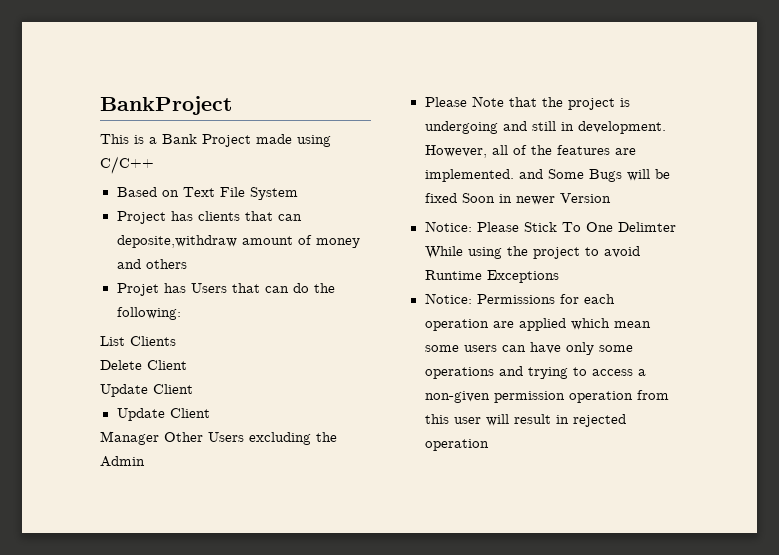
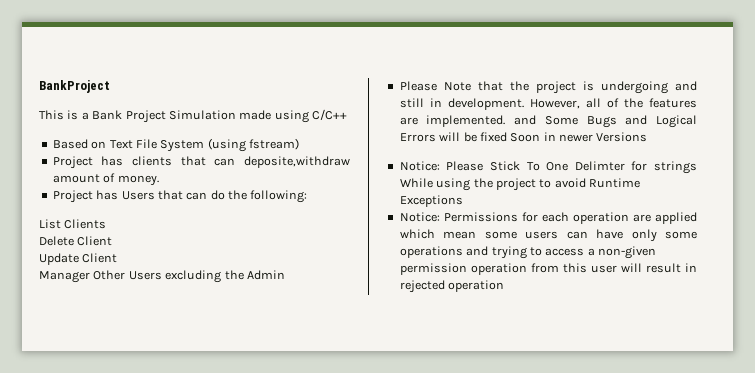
- This is a Bank Project made using C/C++
+ This is a Bank Project Simulation made using C/C++
- Based on Text File System
+ Based on Text File System (using fstream)
- Project has clients that can deposite,withdraw amount of money and others
- Projet has Users that can do the following:
+ Project has clients that can deposite,withdraw amount of money.
+ Project has Users that can do the following:
  Delete Client
- Update Client
- However, all of the features are implemented. and Some Bugs will be fixed Soon in newer Version
+ However, all of the features are implemented. and Some Bugs and Logical Errors will be fixed Soon in newer Versions
- Notice: Please Stick To One Delimter While using the project to avoid Runtime Exceptions
+ Notice: Please Stick To One Delimter for strings While using the project to avoid Runtime Exceptions

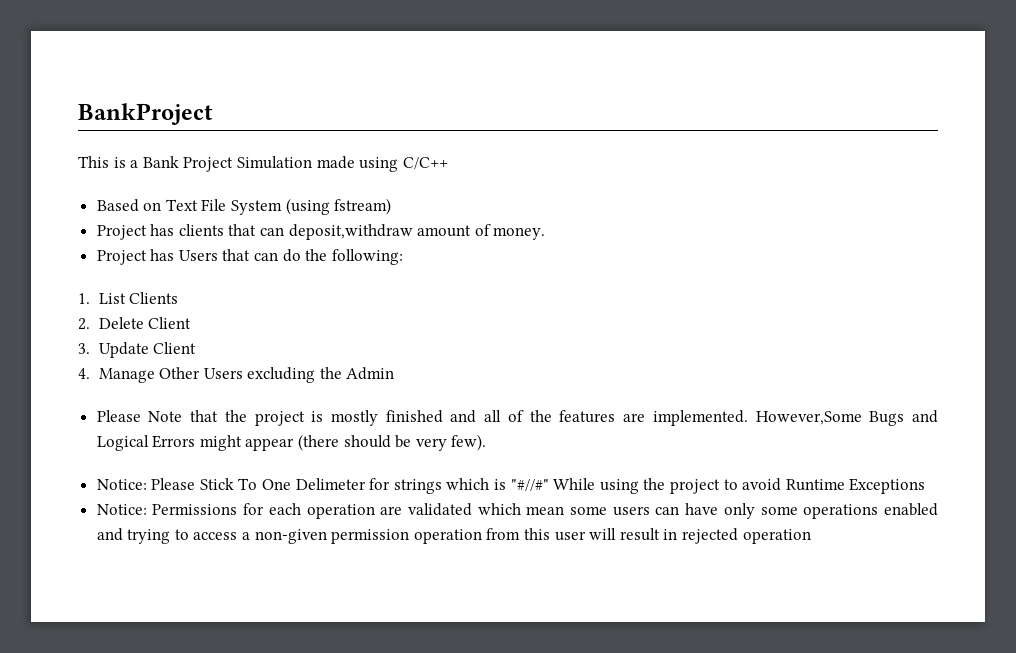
- Project has clients that can deposite,withdraw amount of money.
+ Project has clients that can deposit,withdraw amount of money.
- List Clients
+ 1. List Clients
- Delete Client
+ 2. Delete Client
- Update Client
+ 3. Update Client
- Manager Other Users excluding the Admin
+ 4. Manage Other Users excluding the Admin
- Please Note that the project is undergoing and still in development. However, all of the features are implemented. and Some Bugs and Logical Errors will be fixed Soon in newer Versions
+ Please Note that the project is mostly finished and all of the features are implemented. However,Some Bugs and Logical Errors might appear (there should be very few).
- Notice: Please Stick To One Delimter for strings While using the project to avoid Runtime Exceptions
+ Notice: Please Stick To One Delimeter for strings which is "#//#" While using the project to avoid Runtime Exceptions
- Notice: Permissions for each operation are applied which mean some users can have only some operations and trying to access a non-given permission operation from this user will result in rejected operation
+ Notice: Permissions for each operation are validated which mean some users can have only some operations enabled and trying to access a non-given permission operation from this user will result in rejected operation

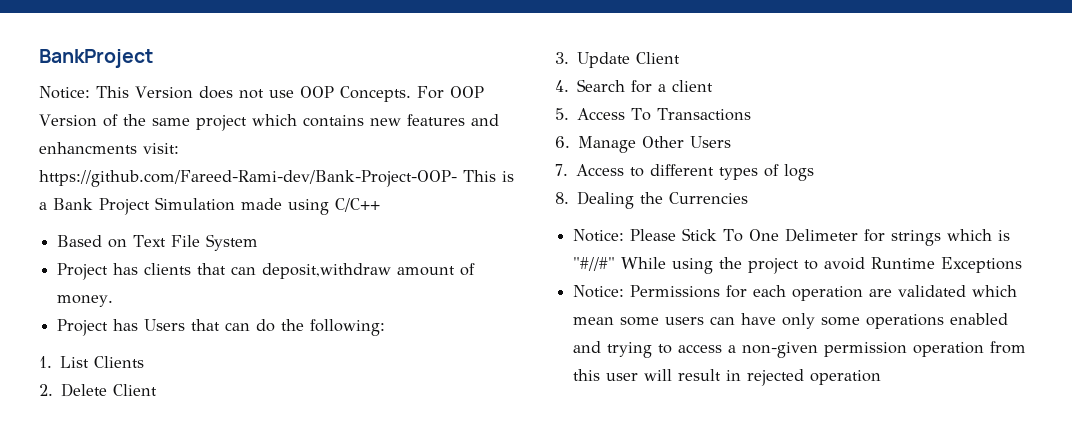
- This is a Bank Project Simulation made using C/C++
+ Notice: This Version does not use OOP Concepts. For OOP Version of the same project which contains new features and enhancments visit: https://github.com/Fareed-Rami-dev/Bank-Project-OOP- This is a Bank Project Simulation made using C/C++
- Based on Text File System (using fstream)
+ Based on Text File System
- 4. Manage Other Users excluding the Admin
- Please Note that the project is mostly finished and all of the features are implemented. However,Some Bugs and Logical Errors might appear (there should be very few).
+ 4. Search for a client
+ 5. Access To Transactions
+ 6. Manage Other Users
+ 7. Access to different types of logs
+ 8. Dealing the Currencies

